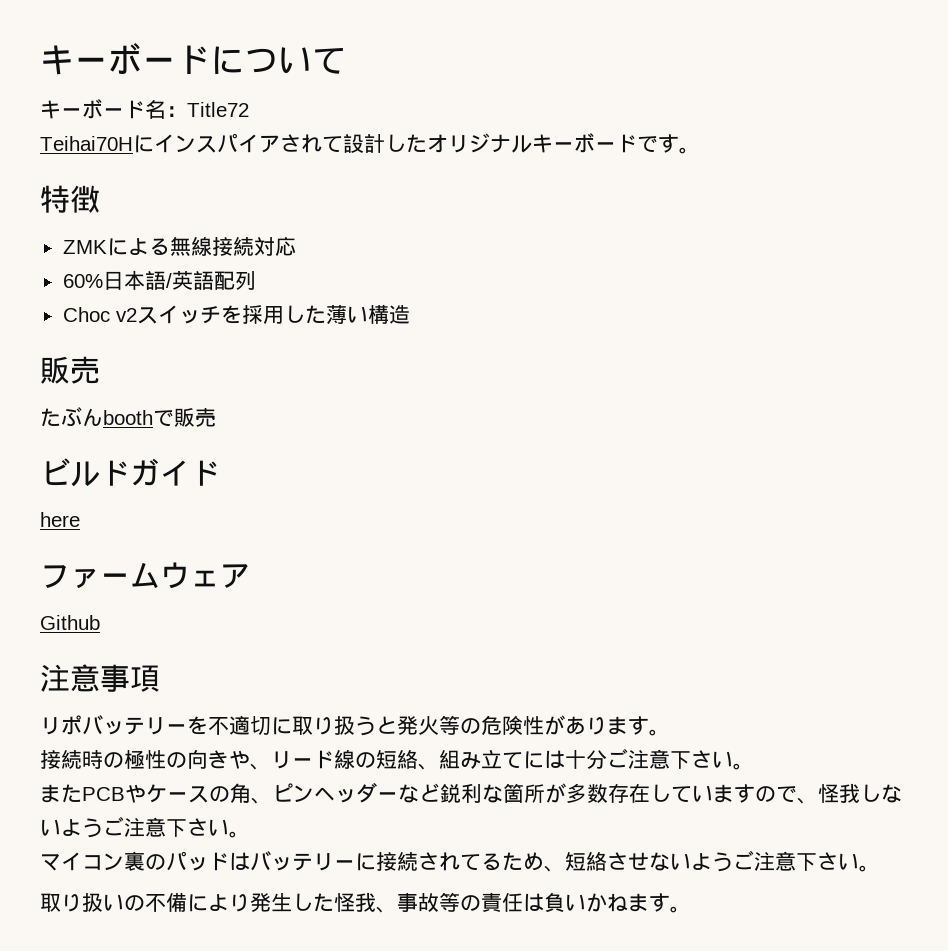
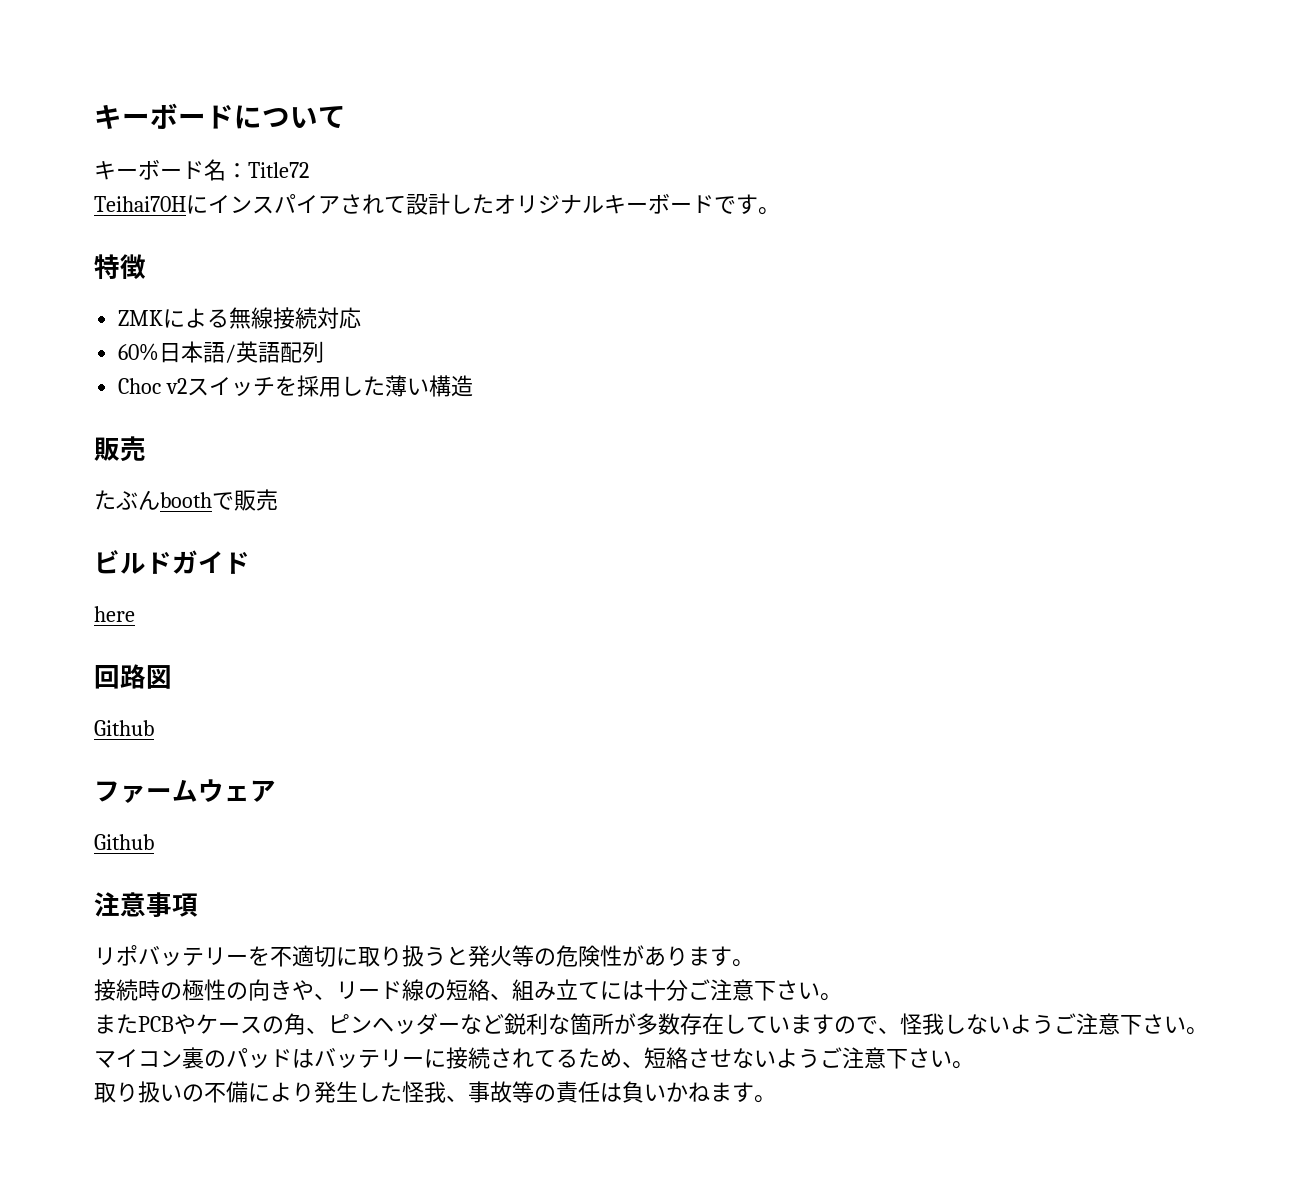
+ 回路図
+ Github

